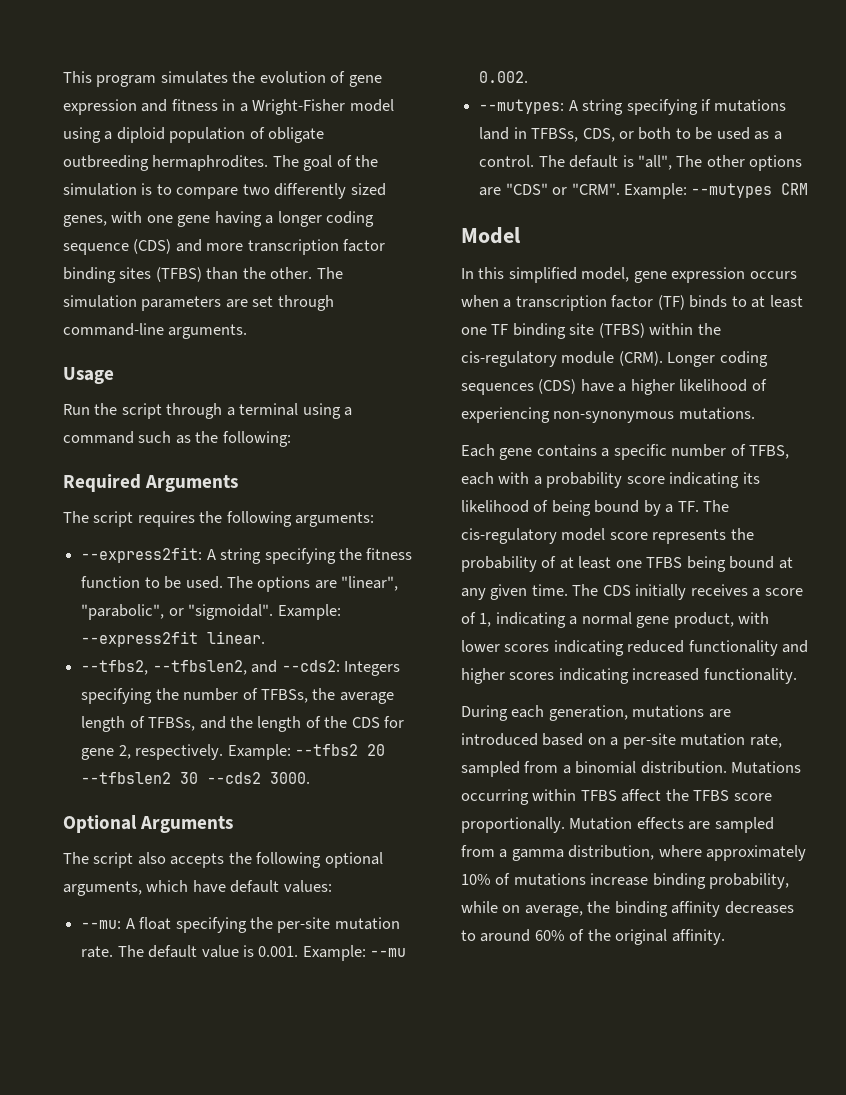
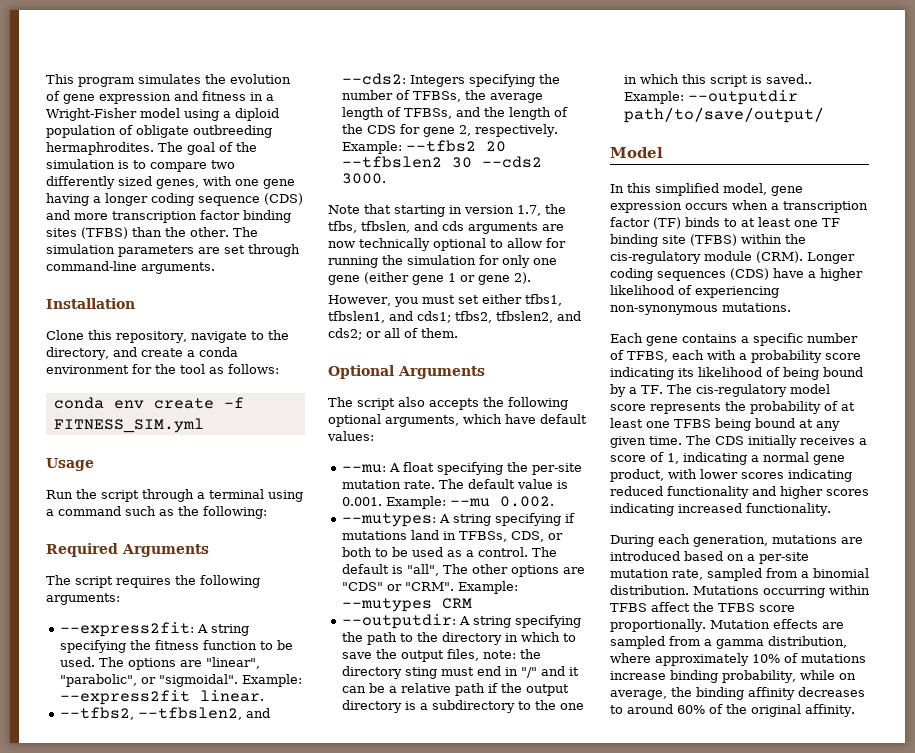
+ Installation
+ Clone this repository, navigate to the directory, and create a conda environment for the tool as follows:
+ conda env create -f FITNESS_SIM.yml
+ Note that starting in version 1.7, the tfbs, tfbslen, and cds arguments are now technically optional to allow for running the simulation for only one gene (either gene 1 or gene 2).
+ However, you must set either tfbs1, tfbslen1, and cds1; tfbs2, tfbslen2, and cds2; or all of them.
+ --outputdir: A string specifying the path to the directory in which to save the output files, note: the directory sting must end in "/" and it can be a relative path if the output directory is a subdirectory to the one in which this script is saved.. Example: --outputdir path/to/save/output/

